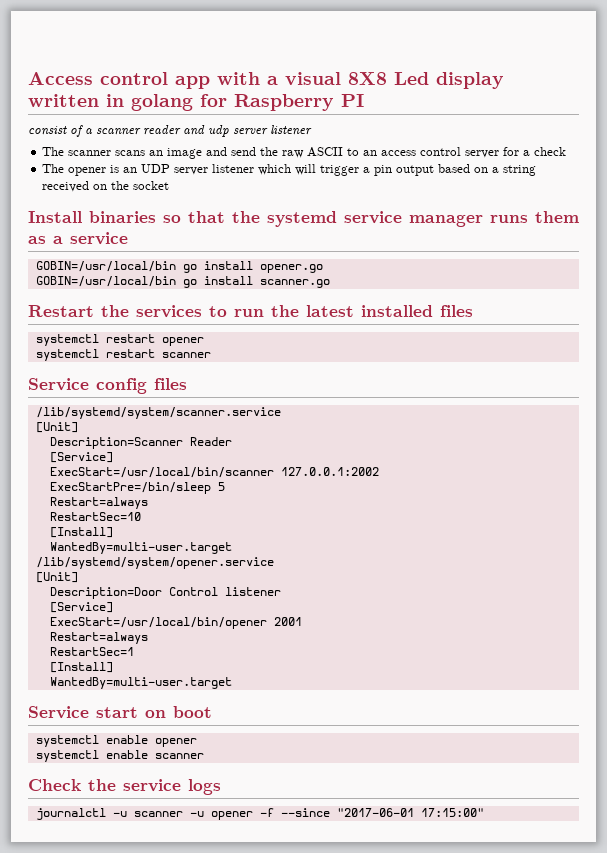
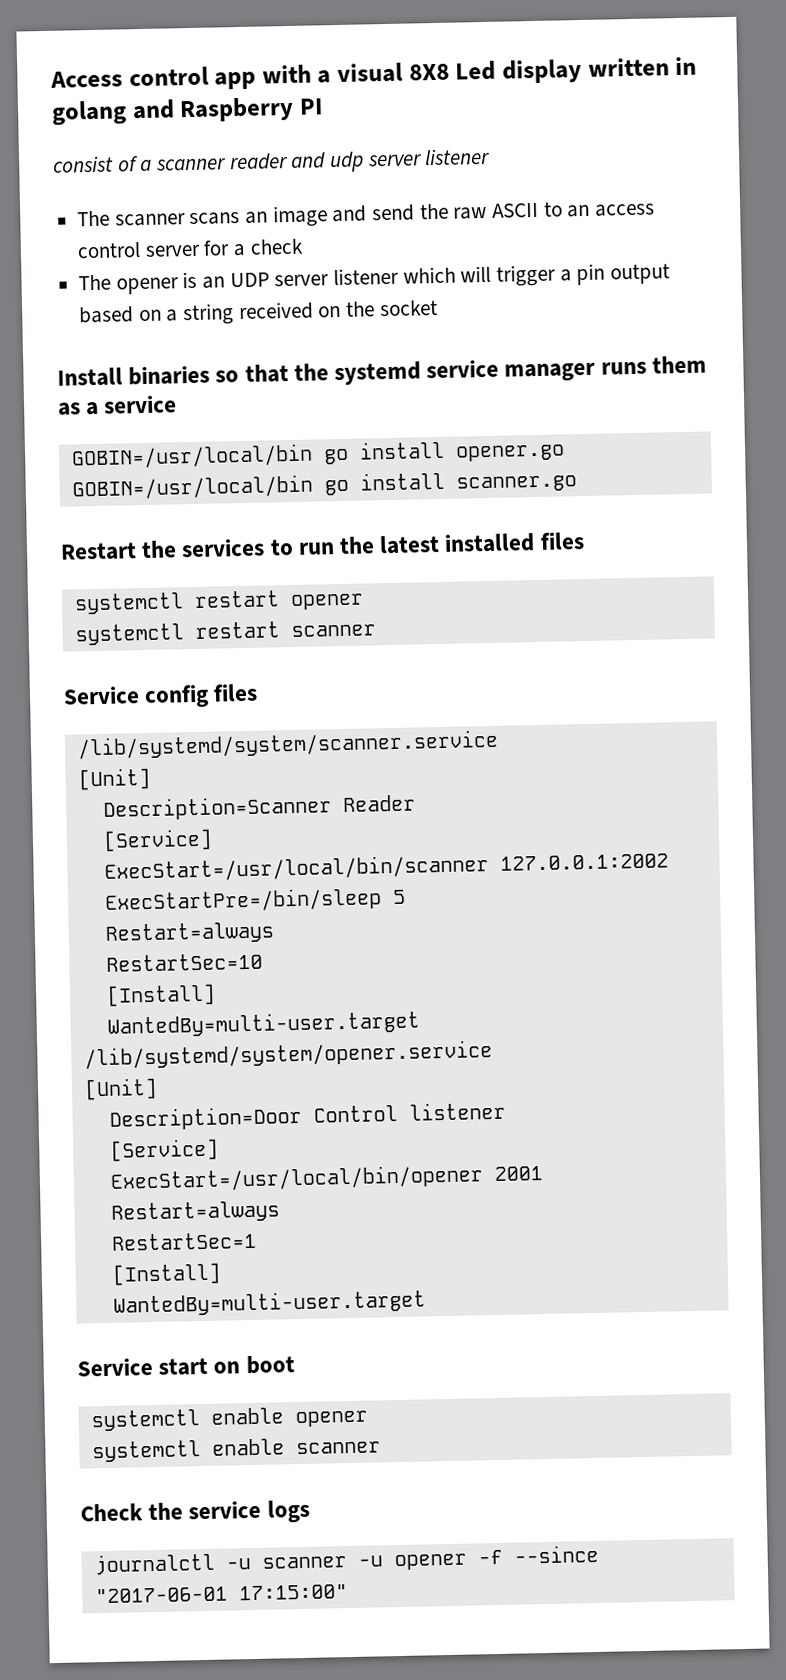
- Access control app with a visual 8X8 Led display written in golang for Raspberry PI
+ Access control app with a visual 8X8 Led display written in golang and Raspberry PI

